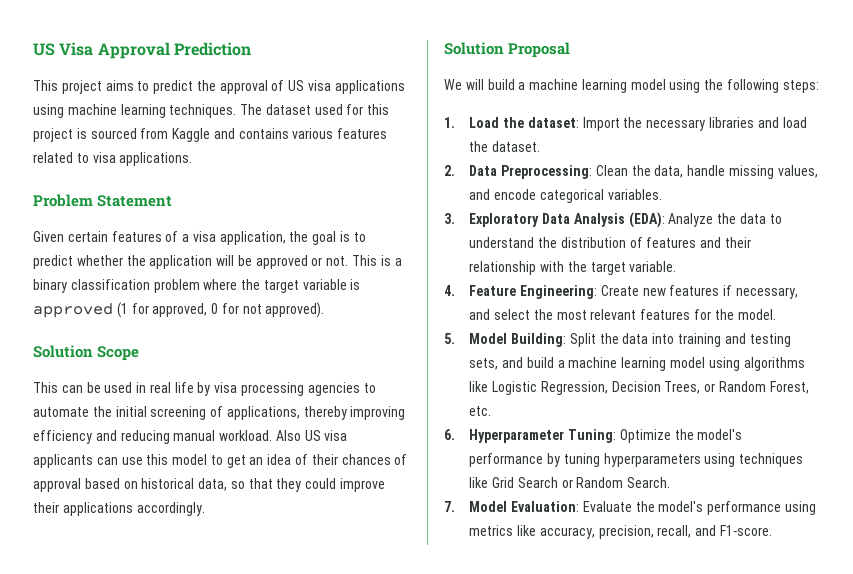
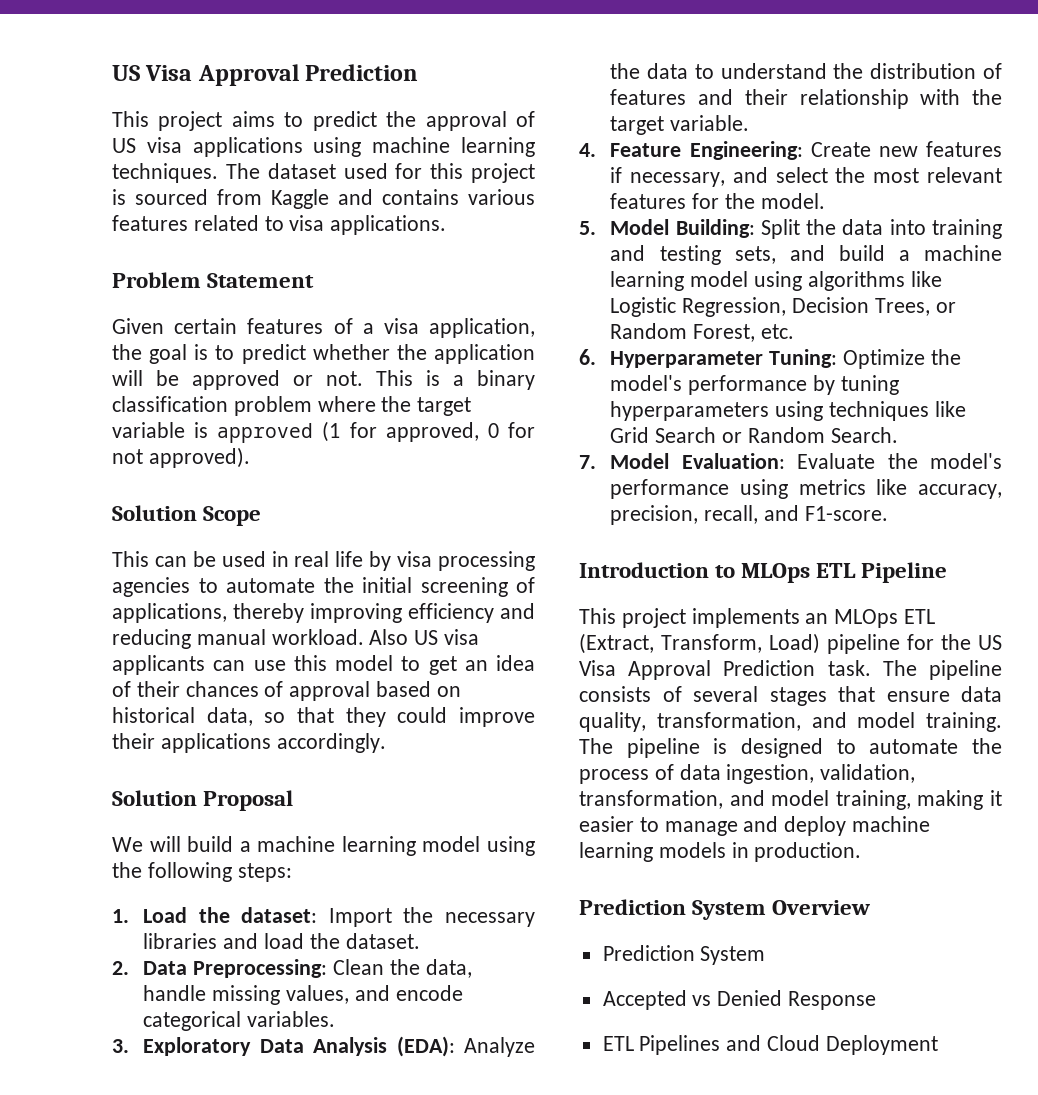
+ Introduction to MLOps ETL Pipeline
+ This project implements an MLOps ETL (Extract, Transform, Load) pipeline for the US Visa Approval Prediction task. The pipeline consists of several stages that ensure data quality, transformation, and model training. The pipeline is designed to automate the process of data ingestion, validation, transformation, and model training, making it easier to manage and deploy machine learning models in production.
+ Prediction System Overview
+ Prediction System
+ Accepted vs Denied Response
+ ETL Pipelines and Cloud Deployment

